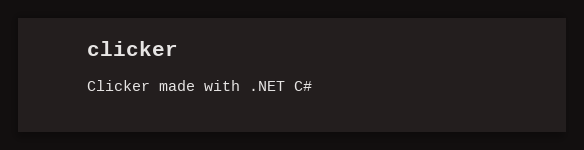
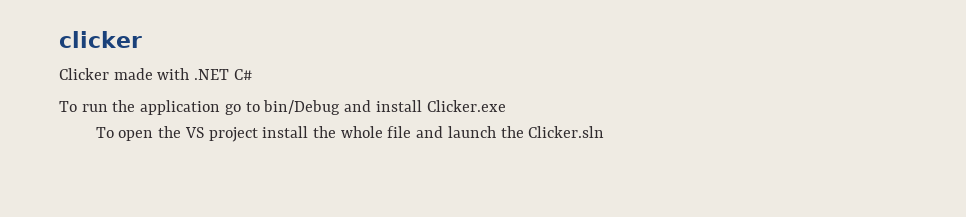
+ To run the application go to bin/Debug and install Clicker.exe
+ To open the VS project install the whole file and launch the Clicker.sln

